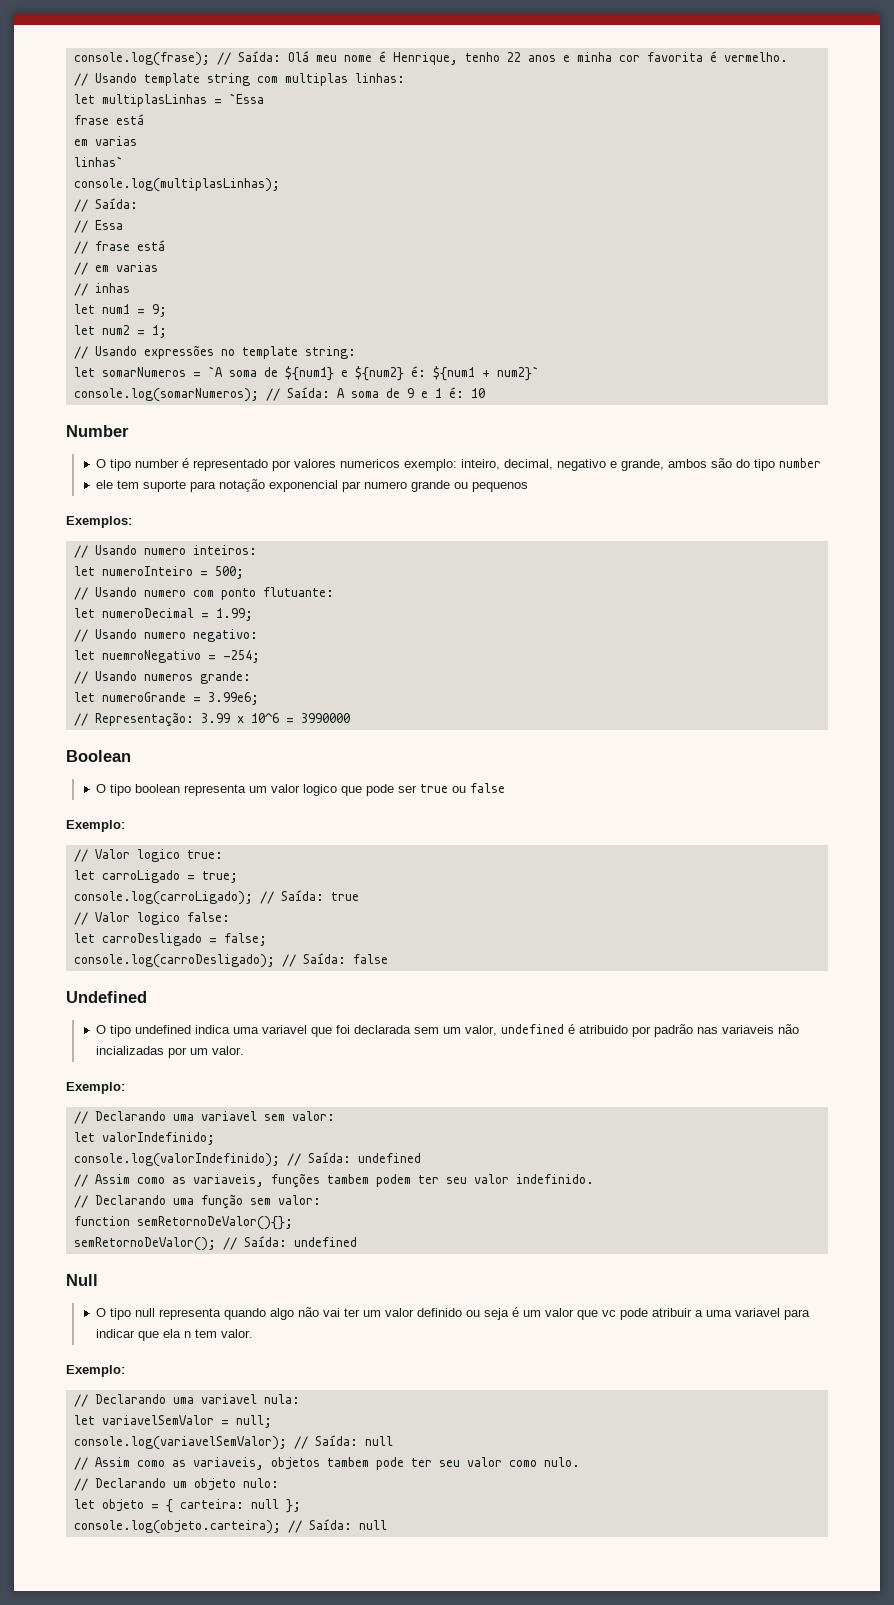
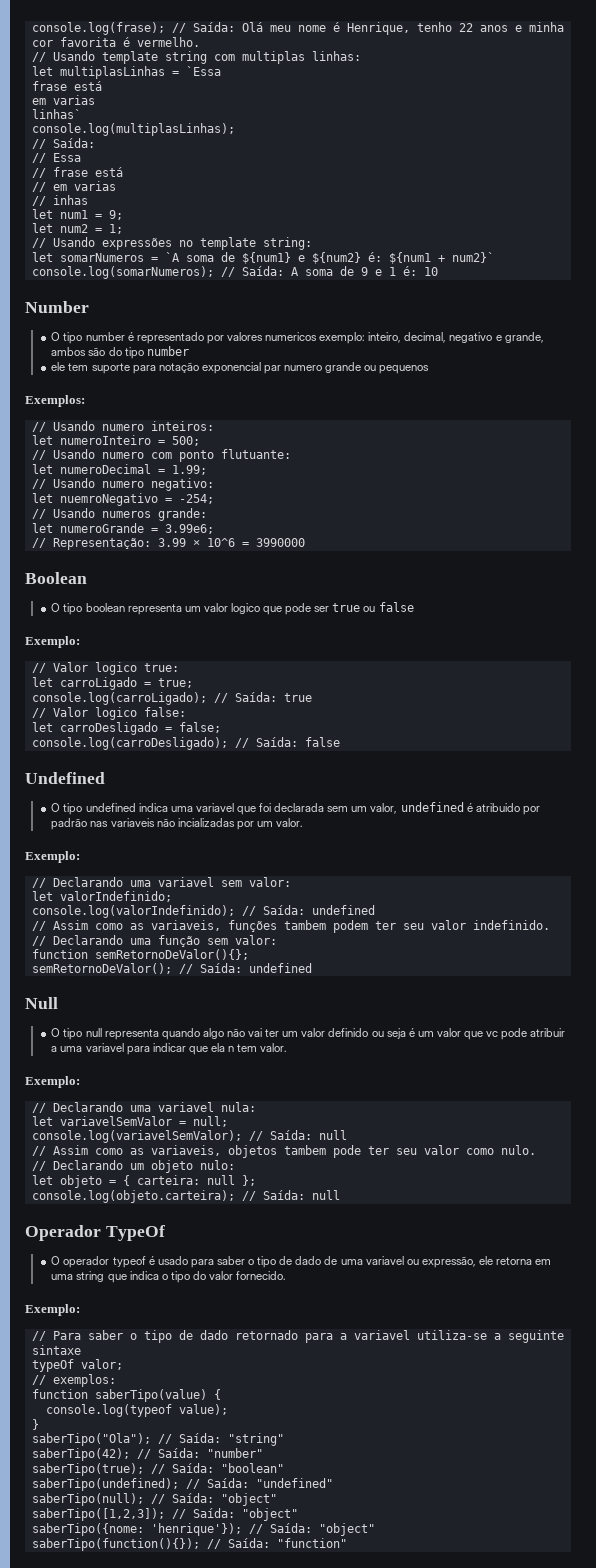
+ Operador TypeOf
+ O operador typeof é usado para saber o tipo de dado de uma variavel ou expressão, ele retorna em uma string que indica o tipo do valor fornecido.
+ Exemplo:
+ // Para saber o tipo de dado retornado para a variavel utiliza-se a seguinte sintaxe
+ typeOf valor;
+ // exemplos:
+ function saberTipo(value) {
+ console.log(typeof value);
+ }
+ saberTipo("Ola"); // Saída: "string"
+ saberTipo(42); // Saída: "number"
+ saberTipo(true); // Saída: "boolean"
+ saberTipo(undefined); // Saída: "undefined"
+ saberTipo(null); // Saída: "object"
+ saberTipo([1,2,3]); // Saída: "object"
+ saberTipo({nome: 'henrique'}); // Saída: "object"
+ saberTipo(function(){}); // Saída: "function"

